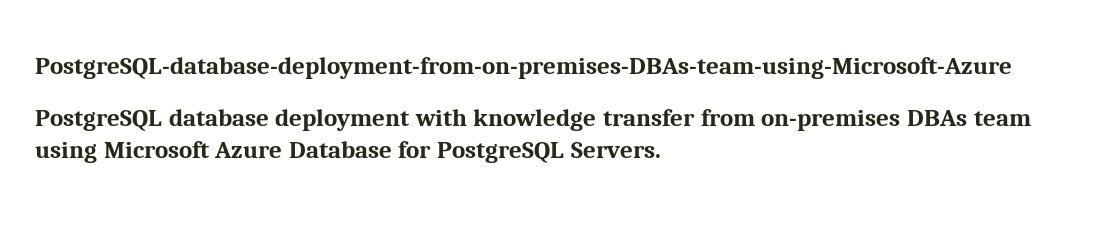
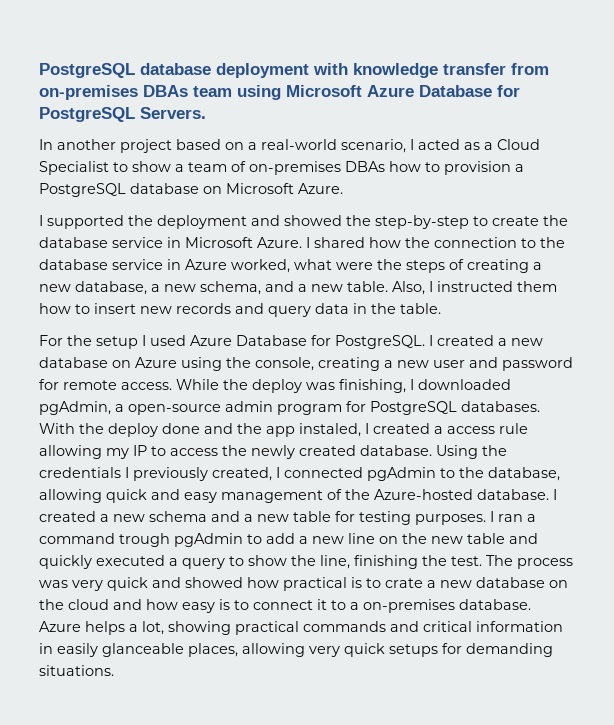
- PostgreSQL-database-deployment-from-on-premises-DBAs-team-using-Microsoft-Azure
+ In another project based on a real-world scenario, I acted as a Cloud Specialist to show a team of on-premises DBAs how to provision a PostgreSQL database on Microsoft Azure.
+ I supported the deployment and showed the step-by-step to create the database service in Microsoft Azure. I shared how the connection to the database service in Azure worked, what were the steps of creating a new database, a new schema, and a new table. Also, I instructed them how to insert new records and query data in the table.
+ For the setup I used Azure Database for PostgreSQL. I created a new database on Azure using the console, creating a new user and password for remote access. While the deploy was finishing, I downloaded pgAdmin, a open-source admin program for PostgreSQL databases. With the deploy done and the app instaled, I created a access rule allowing my IP to access the newly created database. Using the credentials I previously created, I connected pgAdmin to the database, allowing quick and easy management of the Azure-hosted database. I created a new schema and a new table for testing purposes. I ran a command trough pgAdmin to add a new line on the new table and quickly executed a query to show the line, finishing the test. The process was very quick and showed how practical is to crate a new database on the cloud and how easy is to connect it to a on-premises database. Azure helps a lot, showing practical commands and critical information in easily glanceable places, allowing very quick setups for demanding situations.

